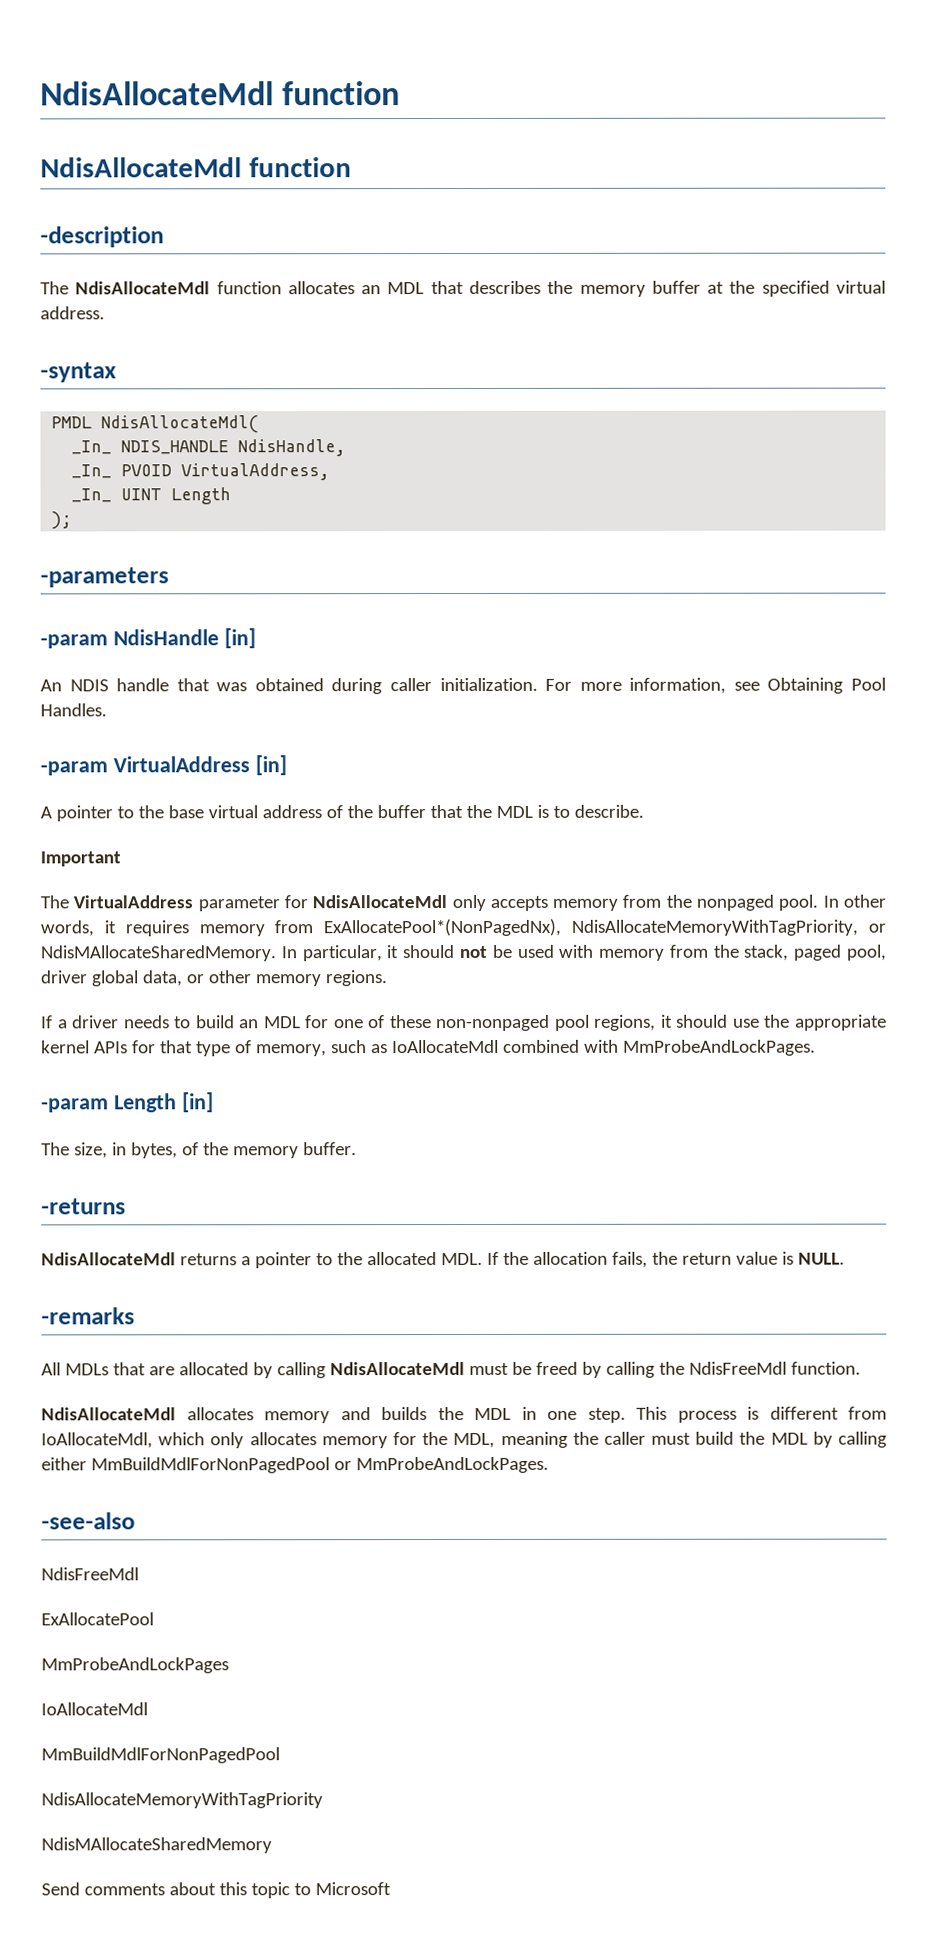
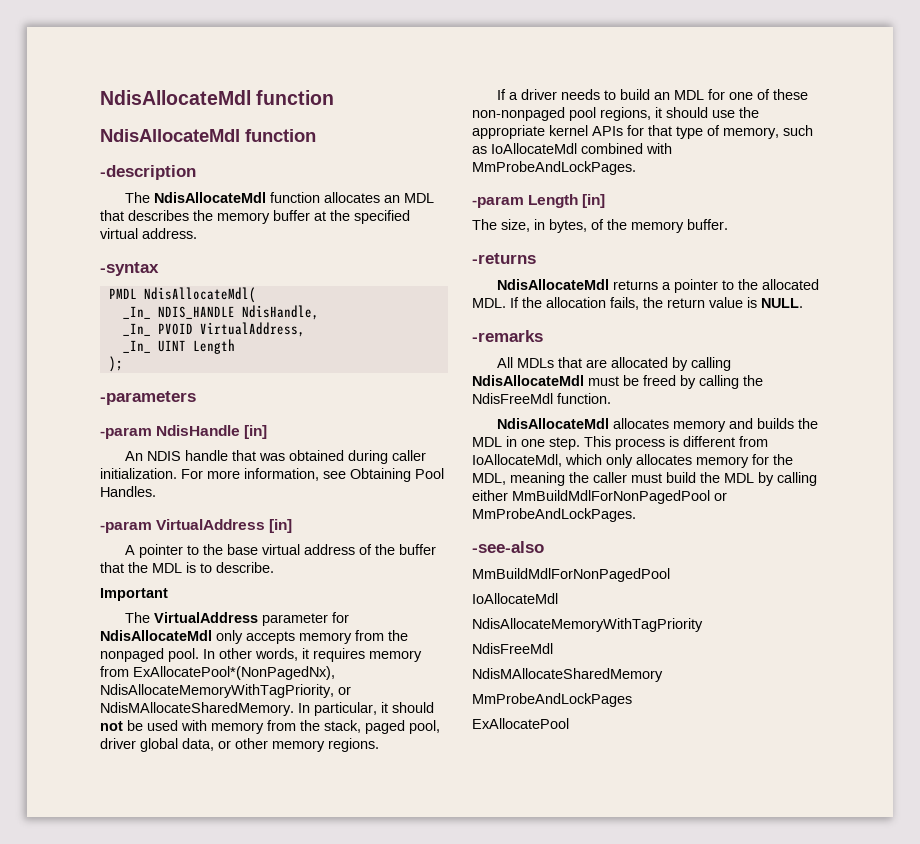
  -see-also
+ MmBuildMdlForNonPagedPool
+ IoAllocateMdl
+ NdisAllocateMemoryWithTagPriority
- ExAllocatePool
+ NdisMAllocateSharedMemory
  MmProbeAndLockPages
- IoAllocateMdl
- MmBuildMdlForNonPagedPool
- NdisAllocateMemoryWithTagPriority
- NdisMAllocateSharedMemory
- Send comments about this topic to Microsoft
+ ExAllocatePool

